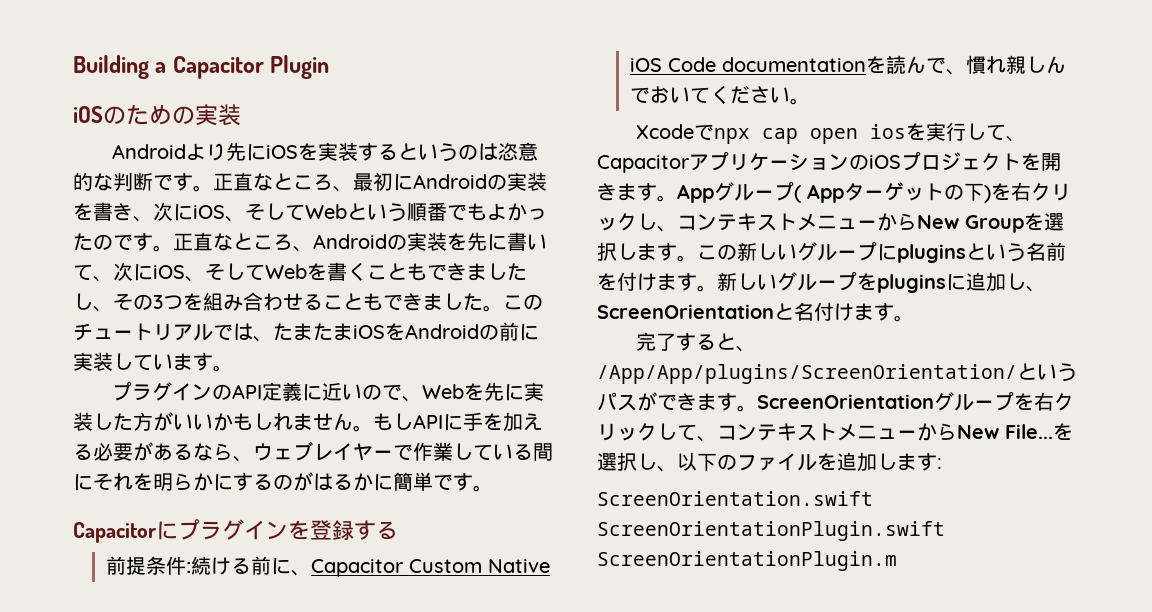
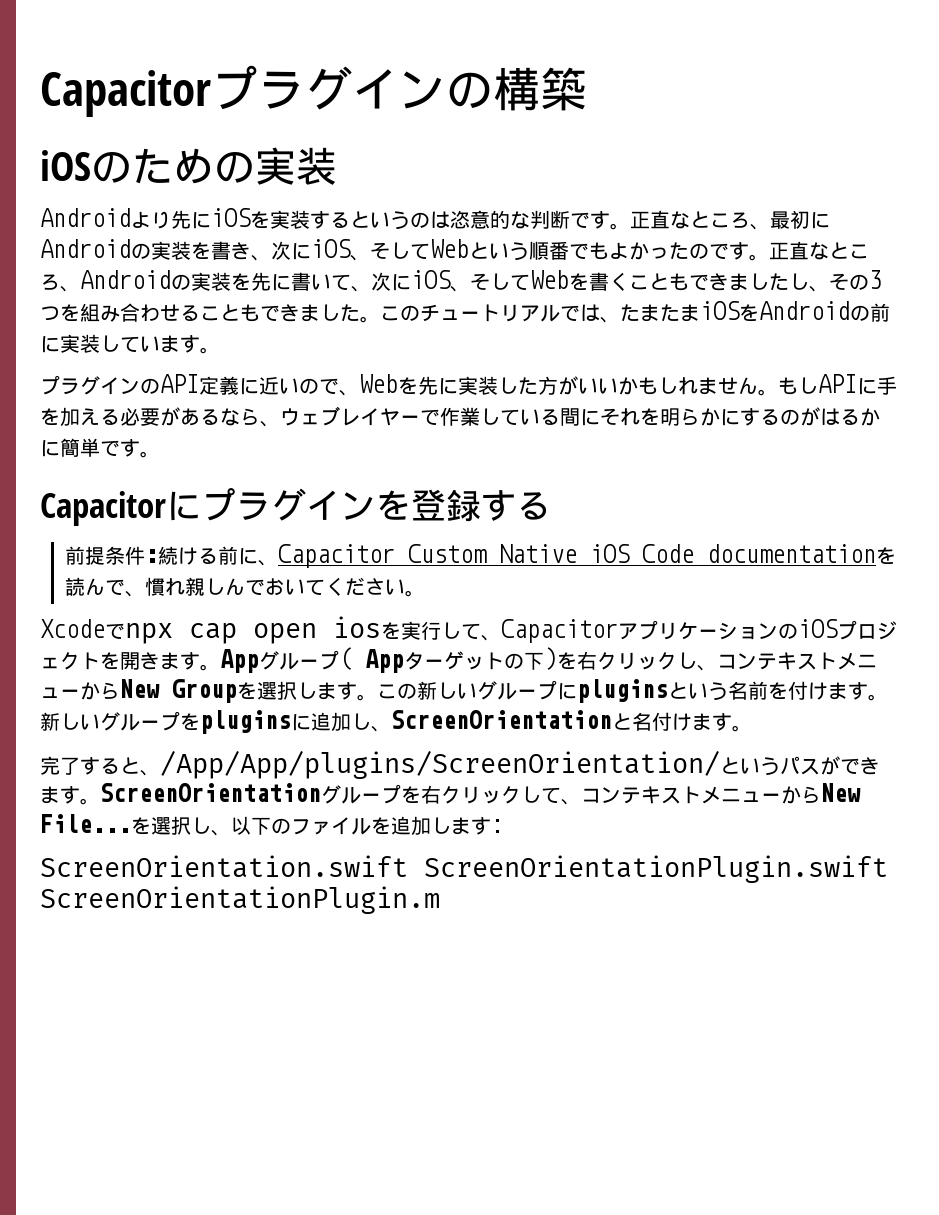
- Building a Capacitor Plugin
+ Capacitorプラグインの構築

